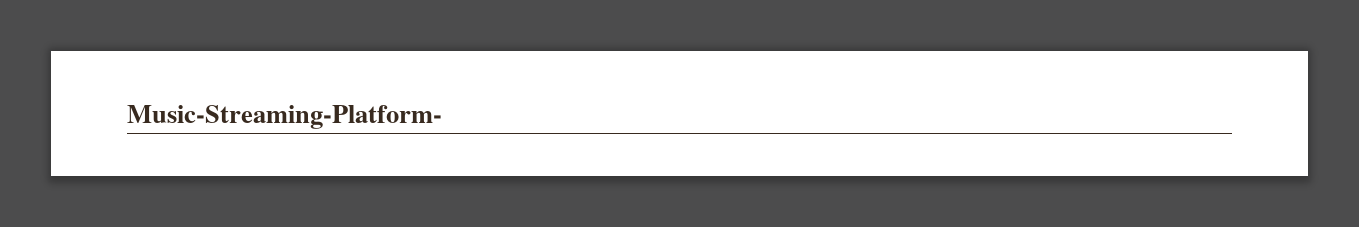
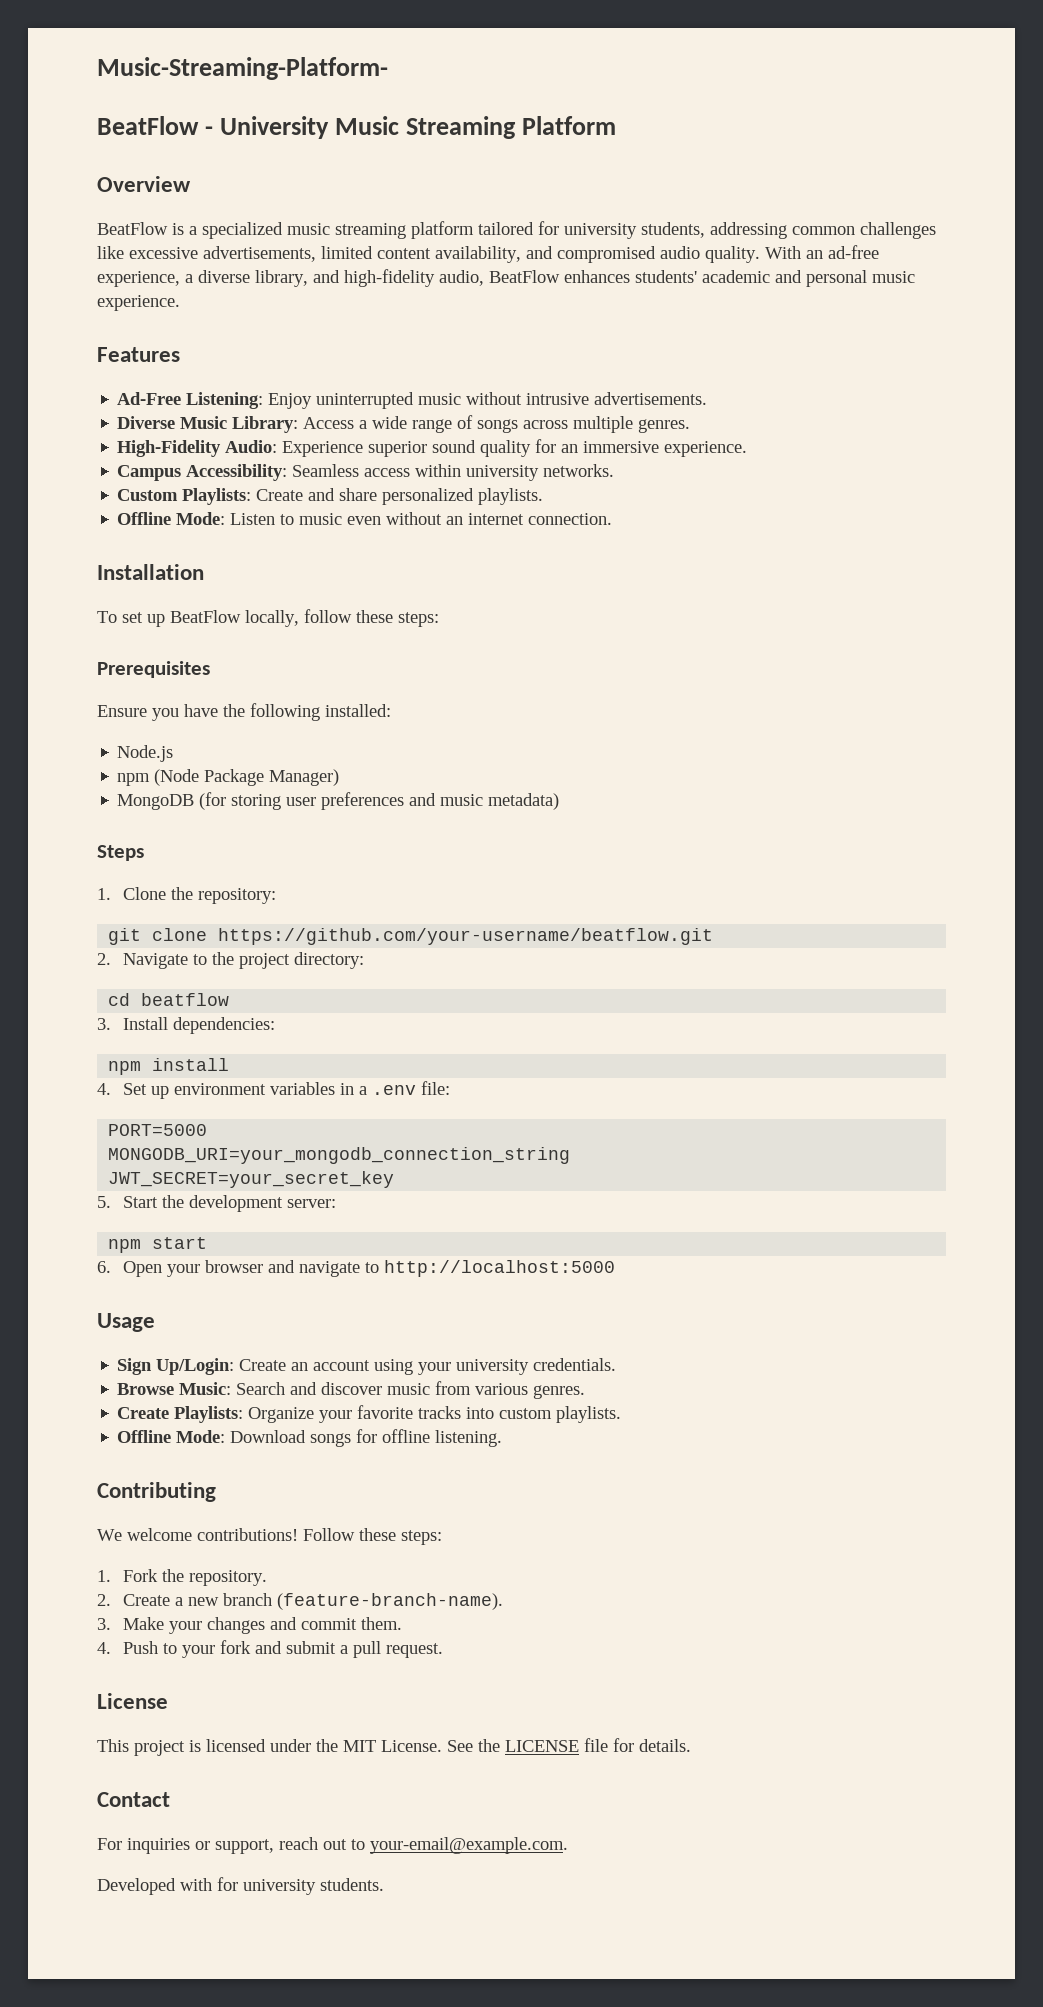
+ BeatFlow - University Music Streaming Platform
+ Overview
+ BeatFlow is a specialized music streaming platform tailored for university students, addressing common challenges like excessive advertisements, limited content availability, and compromised audio quality. With an ad-free experience, a diverse library, and high-fidelity audio, BeatFlow enhances students' academic and personal music experience.
+ Features
+ Ad-Free Listening: Enjoy uninterrupted music without intrusive advertisements.
+ Diverse Music Library: Access a wide range of songs across multiple genres.
+ High-Fidelity Audio: Experience superior sound quality for an immersive experience.
+ Campus Accessibility: Seamless access within university networks.
+ Custom Playlists: Create and share personalized playlists.
+ Offline Mode: Listen to music even without an internet connection.
+ Installation
+ To set up BeatFlow locally, follow these steps:
+ Prerequisites
+ Ensure you have the following installed:
+ Node.js
+ npm (Node Package Manager)
+ MongoDB (for storing user preferences and music metadata)
+ Steps
+ 1. Clone the repository:
+ git clone https://github.com/your-username/beatflow.git
+ 2. Navigate to the project directory:
+ cd beatflow
+ 3. Install dependencies:
+ npm install
+ 4. Set up environment variables in a .env file:
+ PORT=5000
+ MONGODB_URI=your_mongodb_connection_string
+ JWT_SECRET=your_secret_key
+ 5. Start the development server:
+ npm start
+ 6. Open your browser and navigate to http://localhost:5000
+ Usage
+ Sign Up/Login: Create an account using your university credentials.
+ Browse Music: Search and discover music from various genres.
+ Create Playlists: Organize your favorite tracks into custom playlists.
+ Offline Mode: Download songs for offline listening.
+ Contributing
+ We welcome contributions! Follow these steps:
+ 1. Fork the repository.
+ 2. Create a new branch (feature-branch-name).
+ 3. Make your changes and commit them.
+ 4. Push to your fork and submit a pull request.
+ License
+ This project is licensed under the MIT License. See the LICENSE file for details.
+ Contact
+ For inquiries or support, reach out to your-email@example.com.
+ Developed with for university students.

